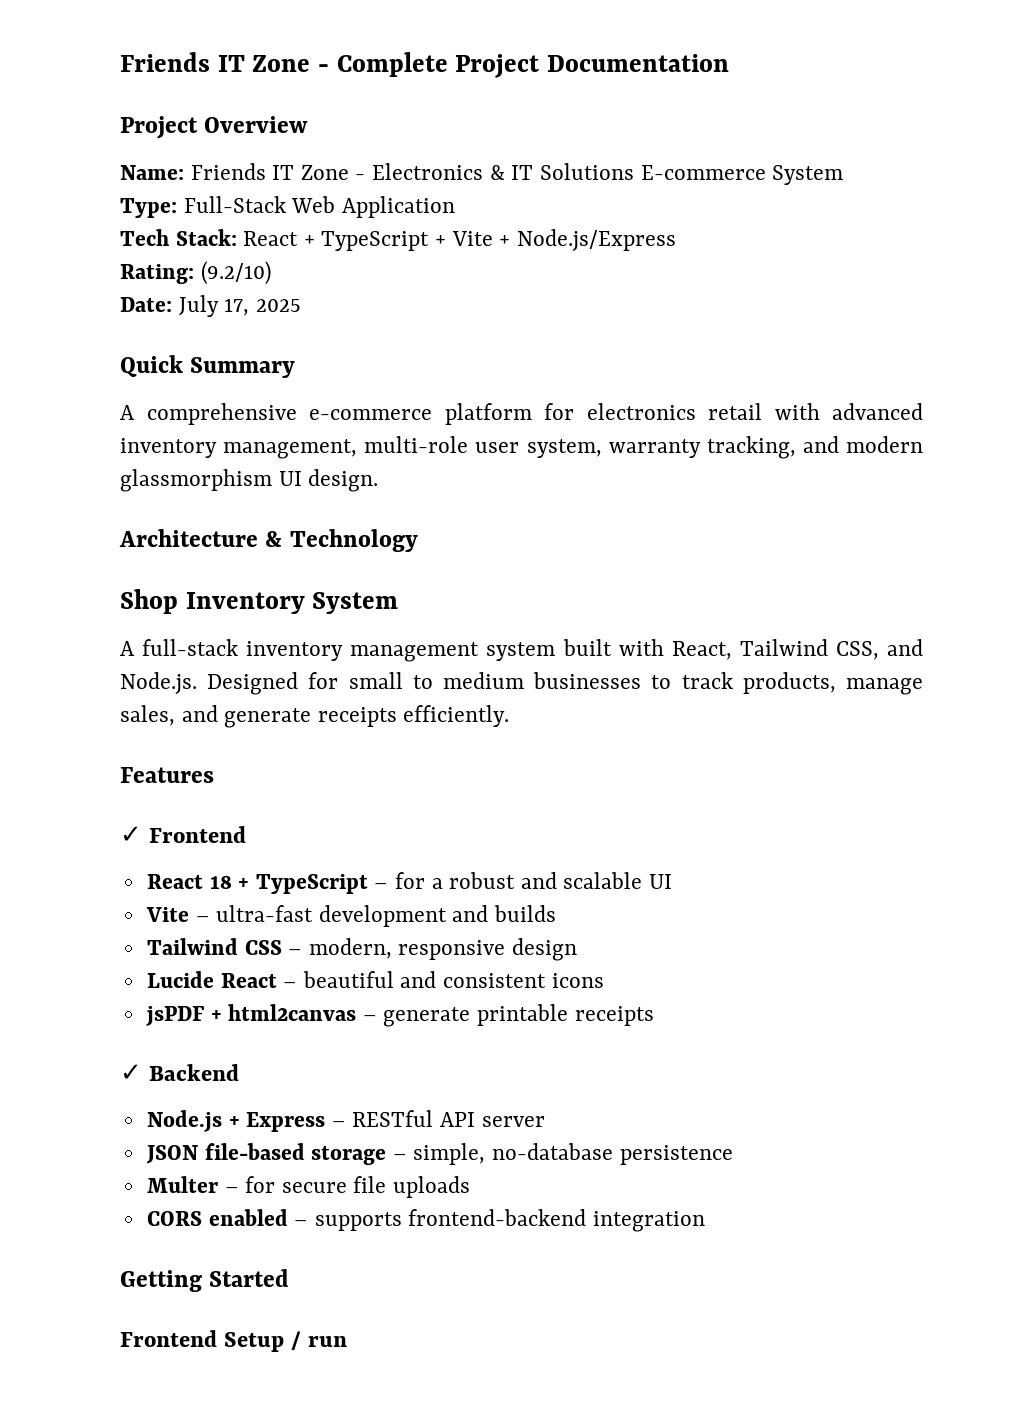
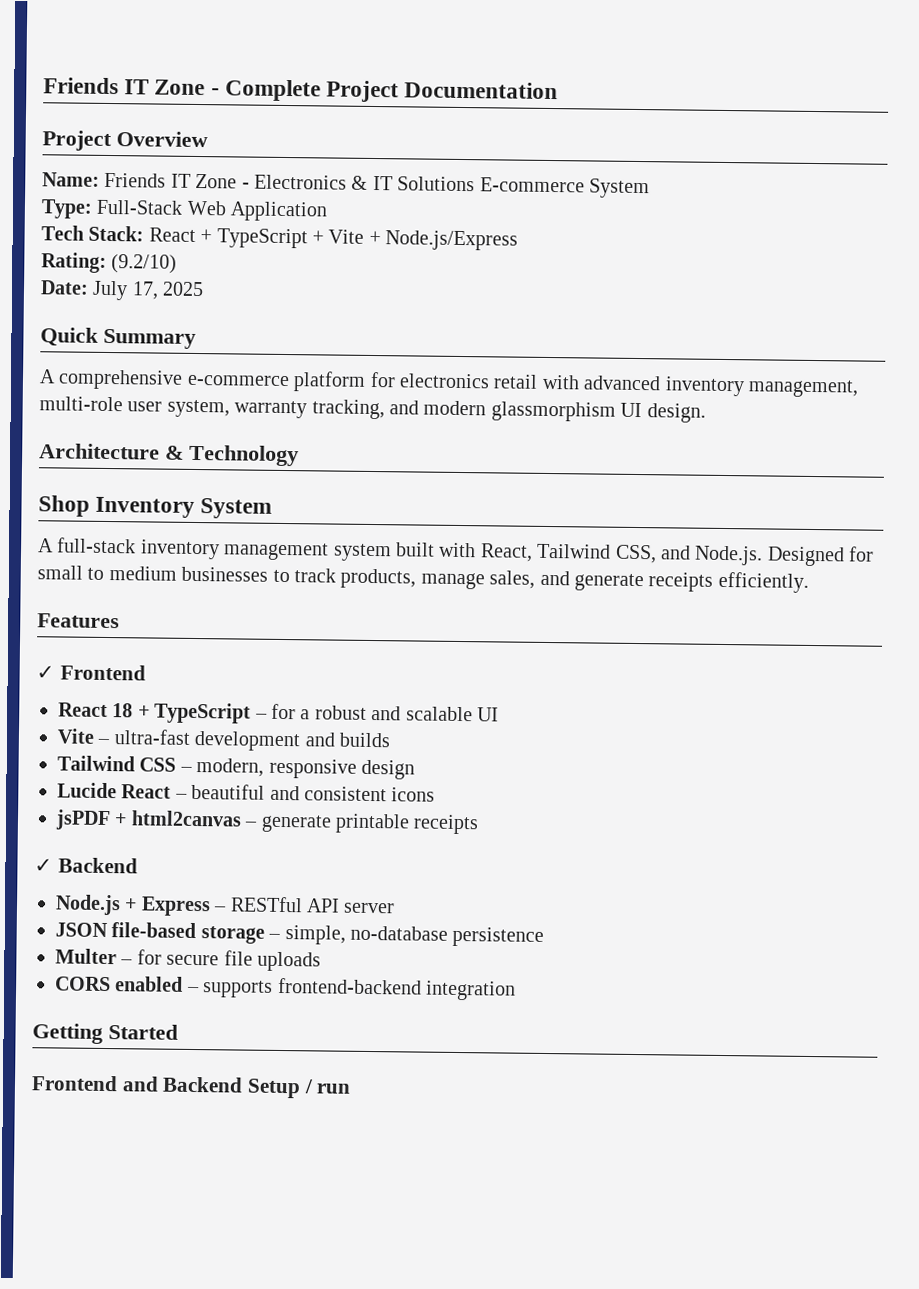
- Frontend Setup / run
+ Frontend and Backend Setup / run

